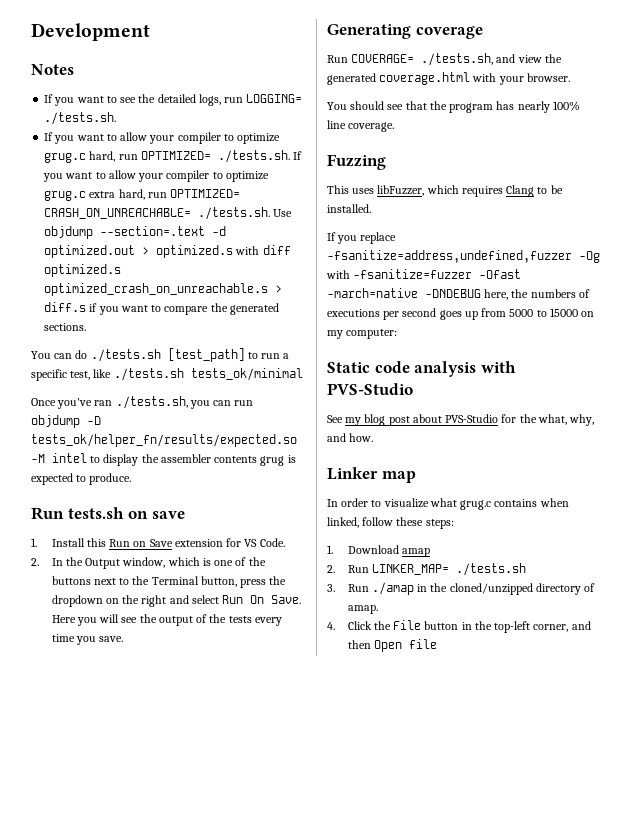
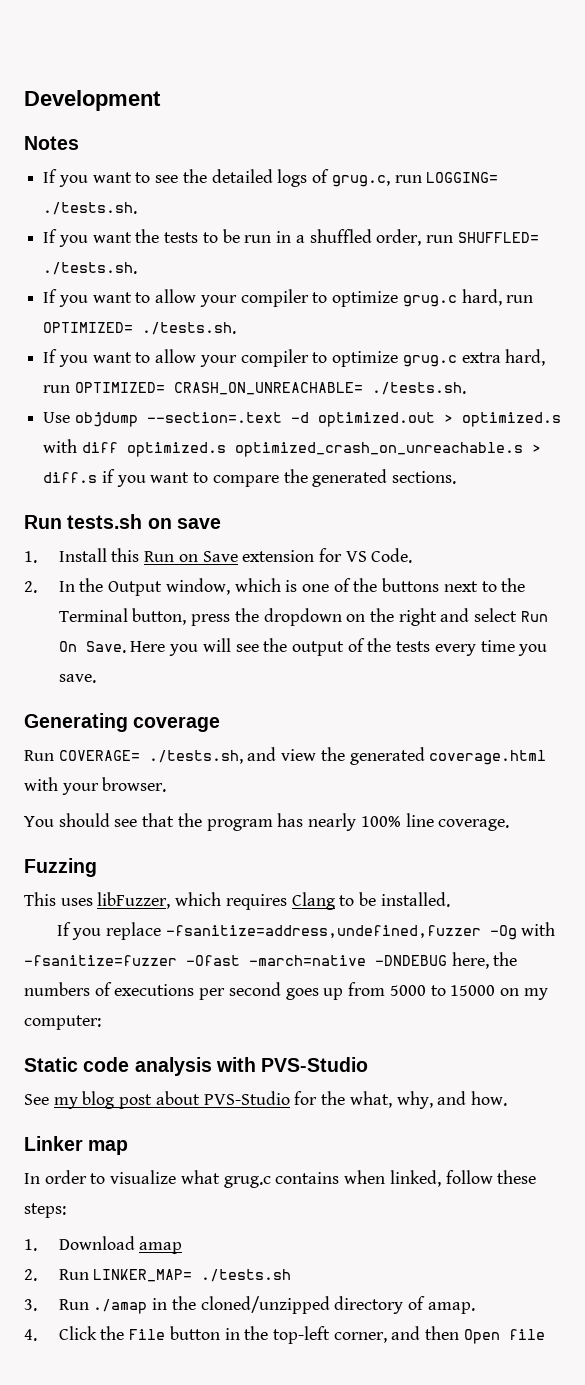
- If you want to see the detailed logs, run LOGGING= ./tests.sh.
+ If you want to see the detailed logs of grug.c, run LOGGING= ./tests.sh.
+ If you want the tests to be run in a shuffled order, run SHUFFLED= ./tests.sh.
- If you want to allow your compiler to optimize grug.c hard, run OPTIMIZED= ./tests.sh. If you want to allow your compiler to optimize grug.c extra hard, run OPTIMIZED= CRASH_ON_UNREACHABLE= ./tests.sh. Use objdump --section=.text -d optimized.out > optimized.s with diff optimized.s optimized_crash_on_unreachable.s > diff.s if you want to compare the generated sections.
+ If you want to allow your compiler to optimize grug.c hard, run OPTIMIZED= ./tests.sh.
+ If you want to allow your compiler to optimize grug.c extra hard, run OPTIMIZED= CRASH_ON_UNREACHABLE= ./tests.sh.
+ Use objdump --section=.text -d optimized.out > optimized.s with diff optimized.s optimized_crash_on_unreachable.s > diff.s if you want to compare the generated sections.
- You can do ./tests.sh [test_path] to run a specific test, like ./tests.sh tests_ok/minimal
- Once you've ran ./tests.sh, you can run objdump -D tests_ok/helper_fn/results/expected.so -M intel to display the assembler contents grug is expected to produce.

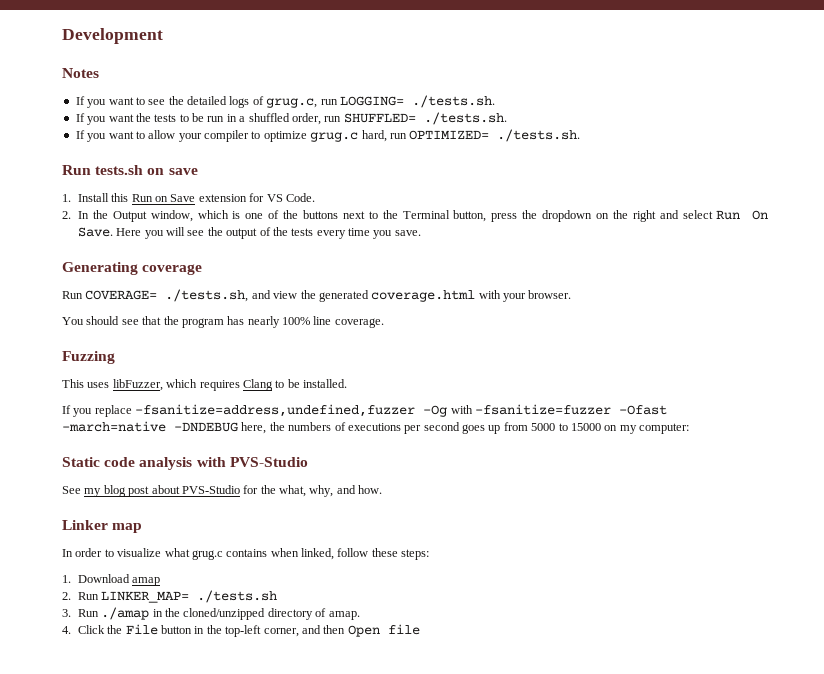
- If you want to allow your compiler to optimize grug.c extra hard, run OPTIMIZED= CRASH_ON_UNREACHABLE= ./tests.sh.
- Use objdump --section=.text -d optimized.out > optimized.s with diff optimized.s optimized_crash_on_unreachable.s > diff.s if you want to compare the generated sections.

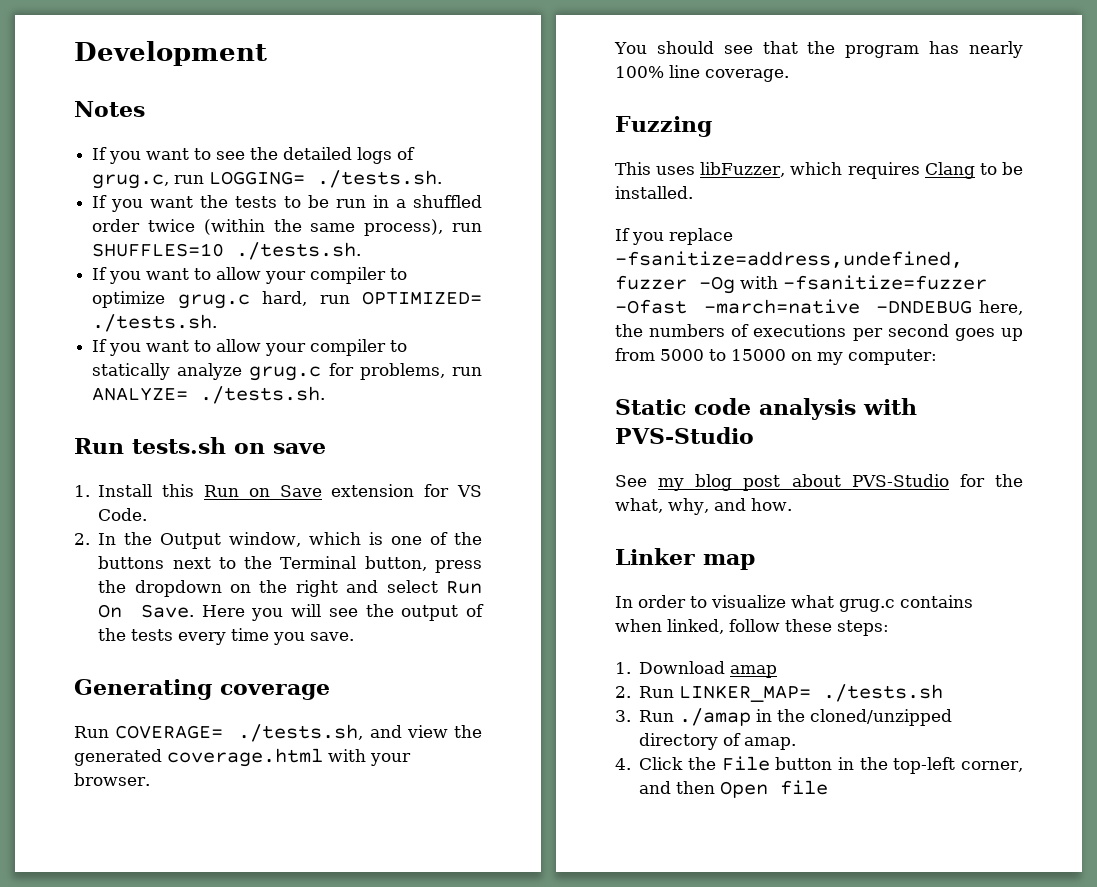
- If you want the tests to be run in a shuffled order, run SHUFFLED= ./tests.sh.
+ If you want the tests to be run in a shuffled order twice (within the same process), run SHUFFLES=10 ./tests.sh.
+ If you want to allow your compiler to statically analyze grug.c for problems, run ANALYZE= ./tests.sh.

